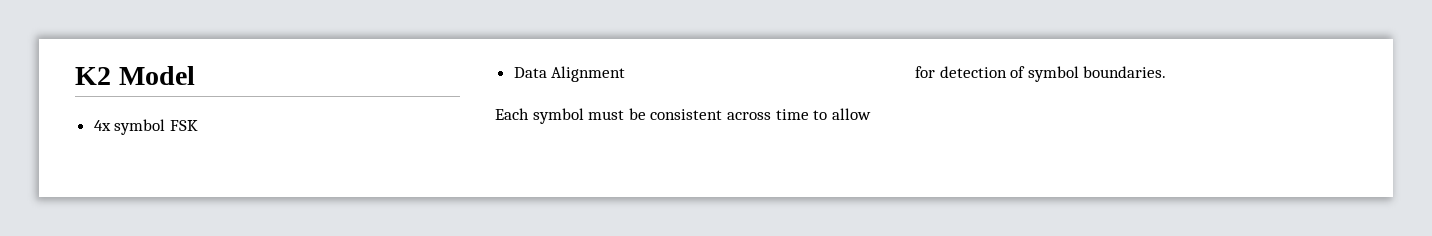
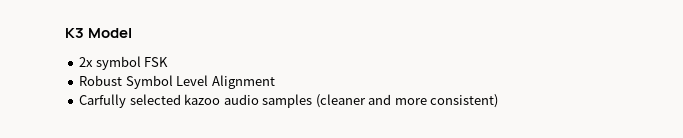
- K2 Model
+ K3 Model
- 4x symbol FSK
+ 2x symbol FSK
- Data Alignment
- Each symbol must be consistent across time to allow for detection of symbol boundaries.
+ Robust Symbol Level Alignment
+ Carfully selected kazoo audio samples (cleaner and more consistent)

